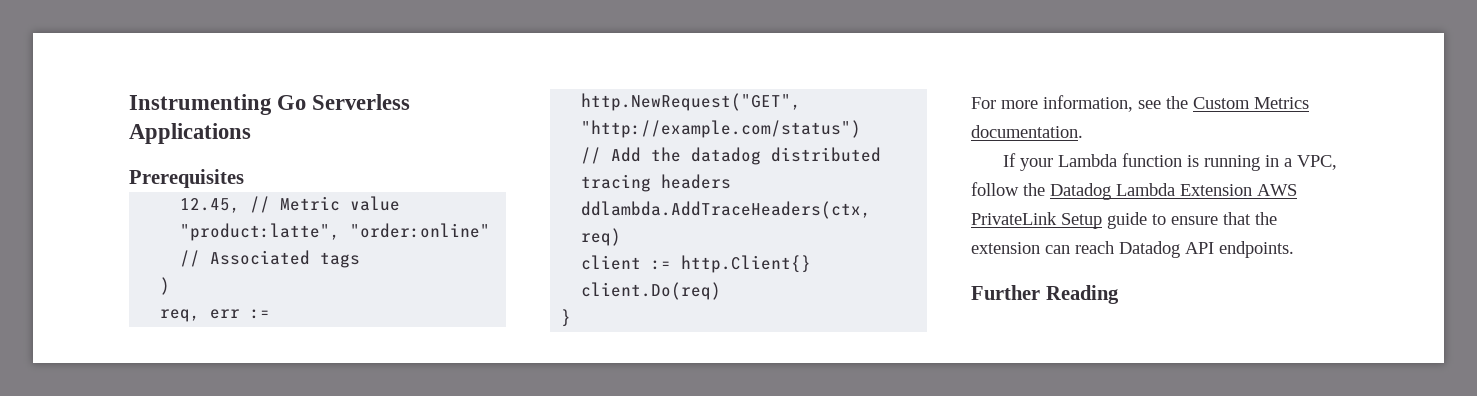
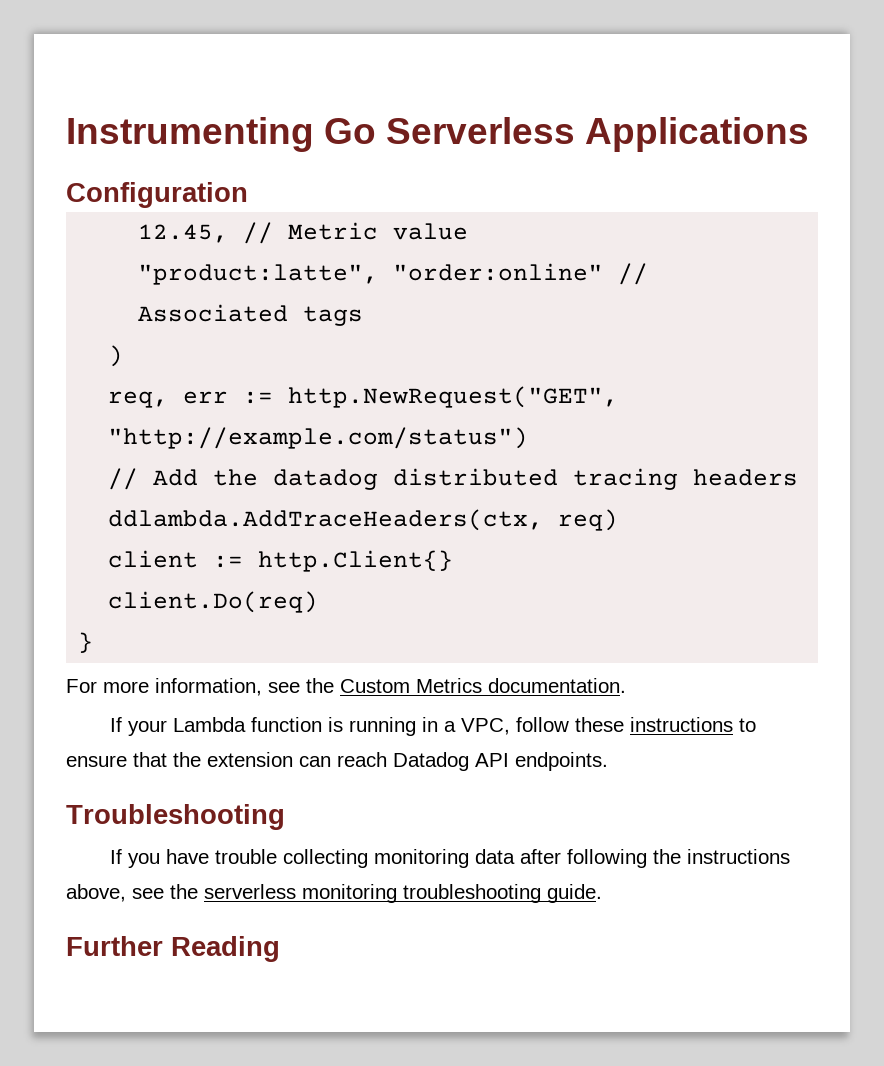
- Prerequisites
+ Configuration
- If your Lambda function is running in a VPC, follow the Datadog Lambda Extension AWS PrivateLink Setup guide to ensure that the extension can reach Datadog API endpoints.
+ If your Lambda function is running in a VPC, follow these instructions to ensure that the extension can reach Datadog API endpoints.
+ Troubleshooting
+ If you have trouble collecting monitoring data after following the instructions above, see the serverless monitoring troubleshooting guide.

